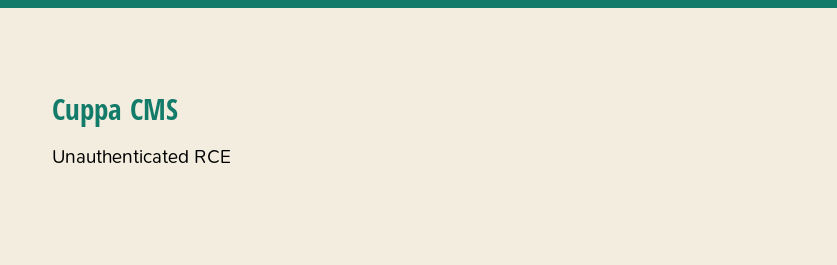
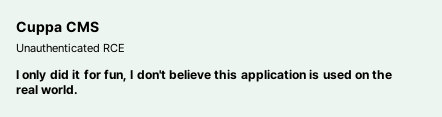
+ I only did it for fun, I don't believe this application is used on the real world.

